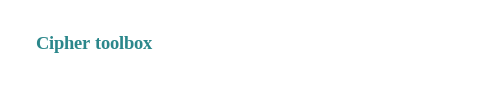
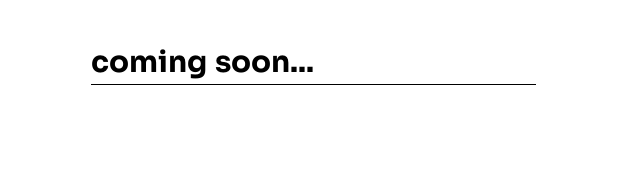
- Cipher toolbox
+ coming soon...

